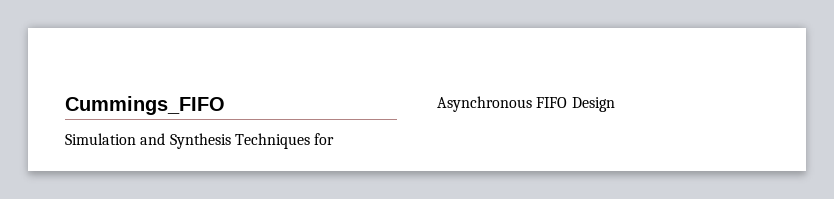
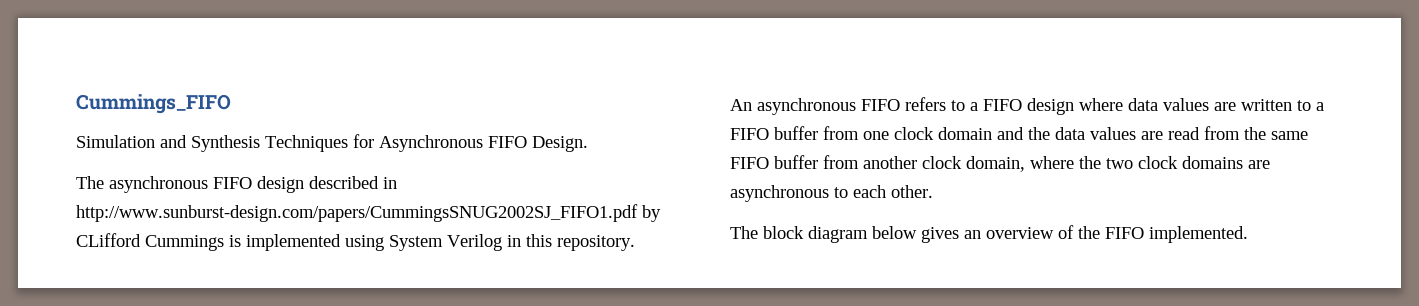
- Simulation and Synthesis Techniques for Asynchronous FIFO Design
+ Simulation and Synthesis Techniques for Asynchronous FIFO Design.
+ The asynchronous FIFO design described in http://www.sunburst-design.com/papers/CummingsSNUG2002SJ_FIFO1.pdf by CLifford Cummings is implemented using System Verilog in this repository.
+ An asynchronous FIFO refers to a FIFO design where data values are written to a FIFO buffer from one clock domain and the data values are read from the same FIFO buffer from another clock domain, where the two clock domains are asynchronous to each other.
+ The block diagram below gives an overview of the FIFO implemented.

